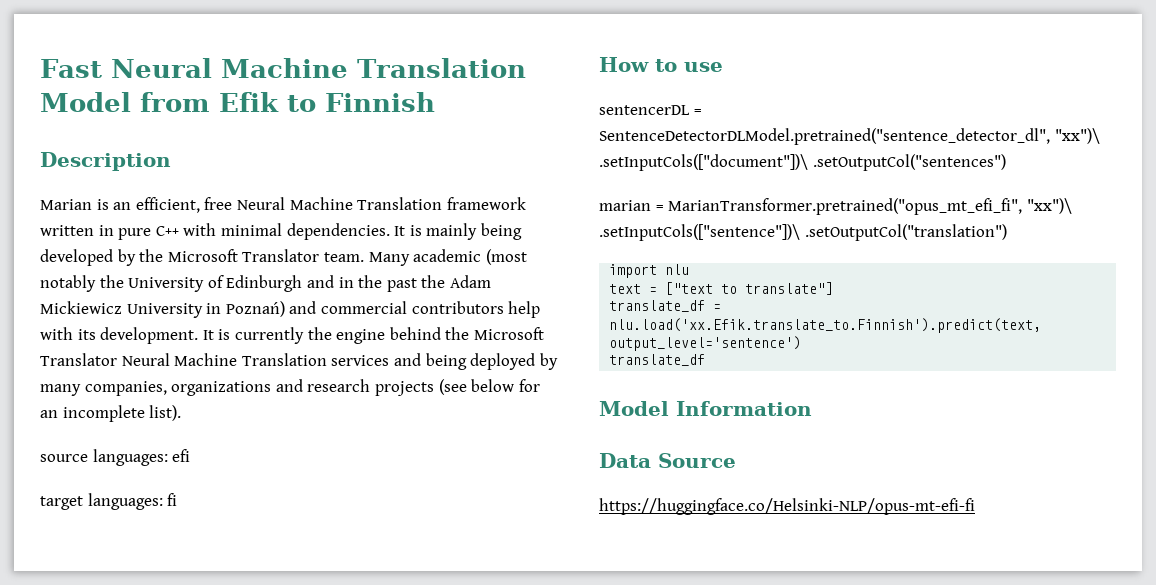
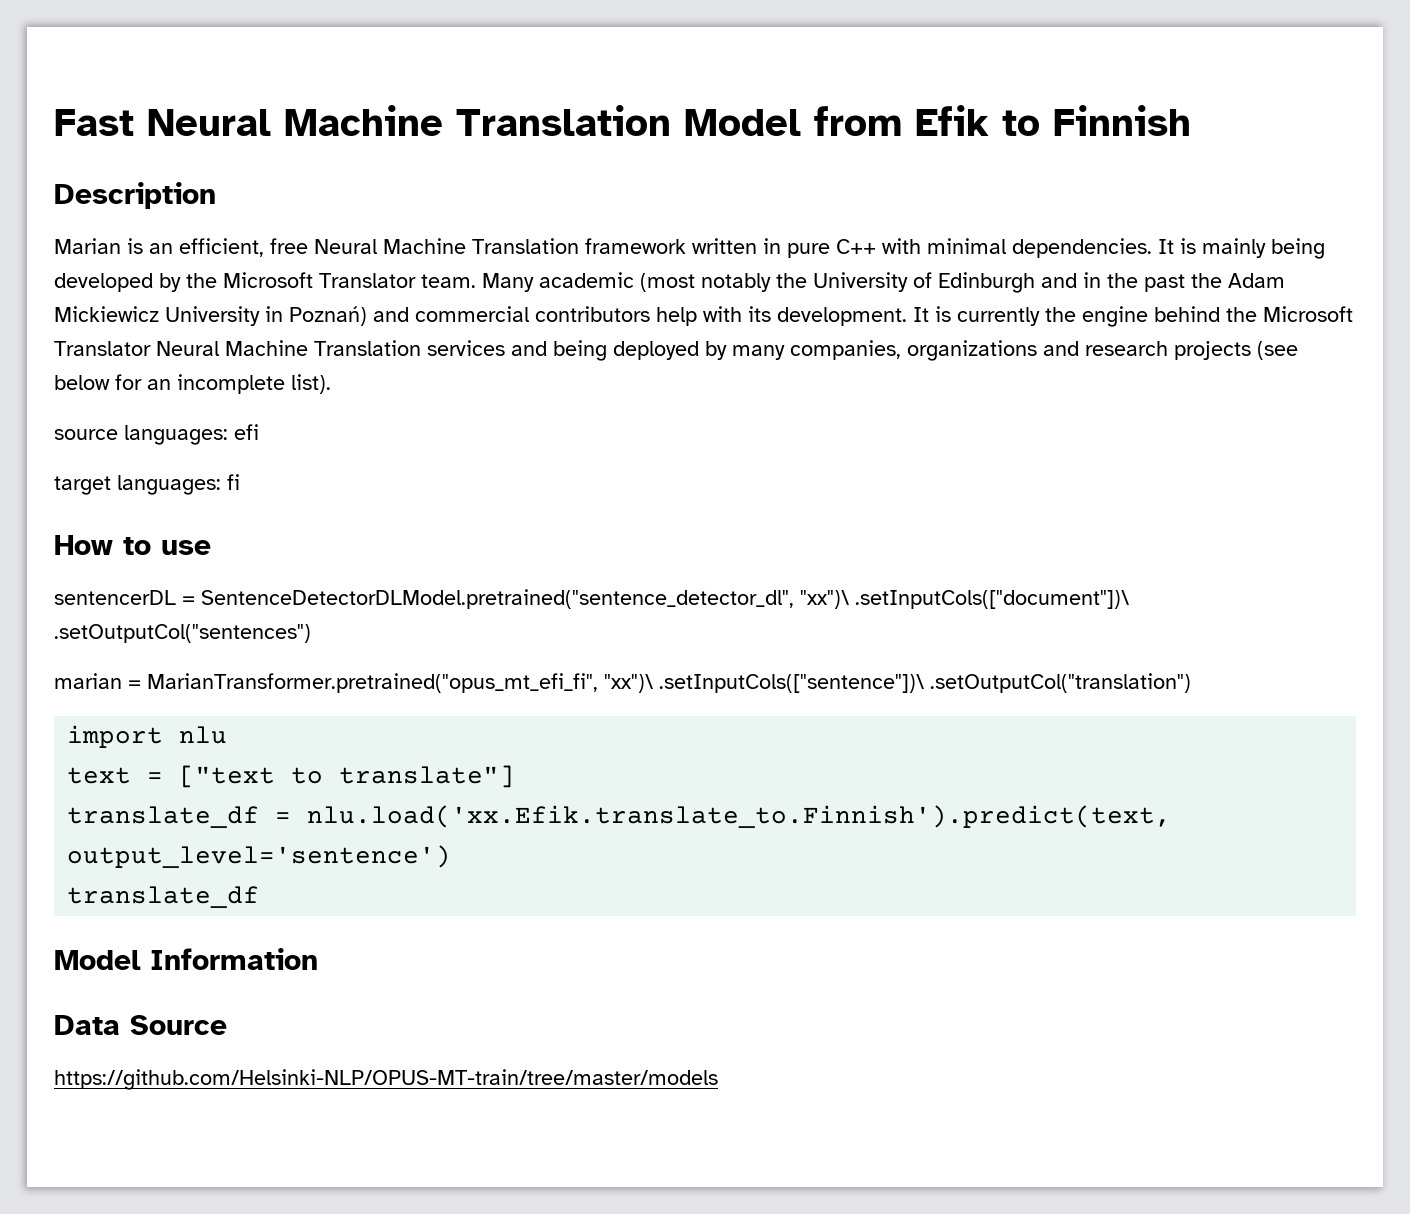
- https://huggingface.co/Helsinki-NLP/opus-mt-efi-fi
+ https://github.com/Helsinki-NLP/OPUS-MT-train/tree/master/models

